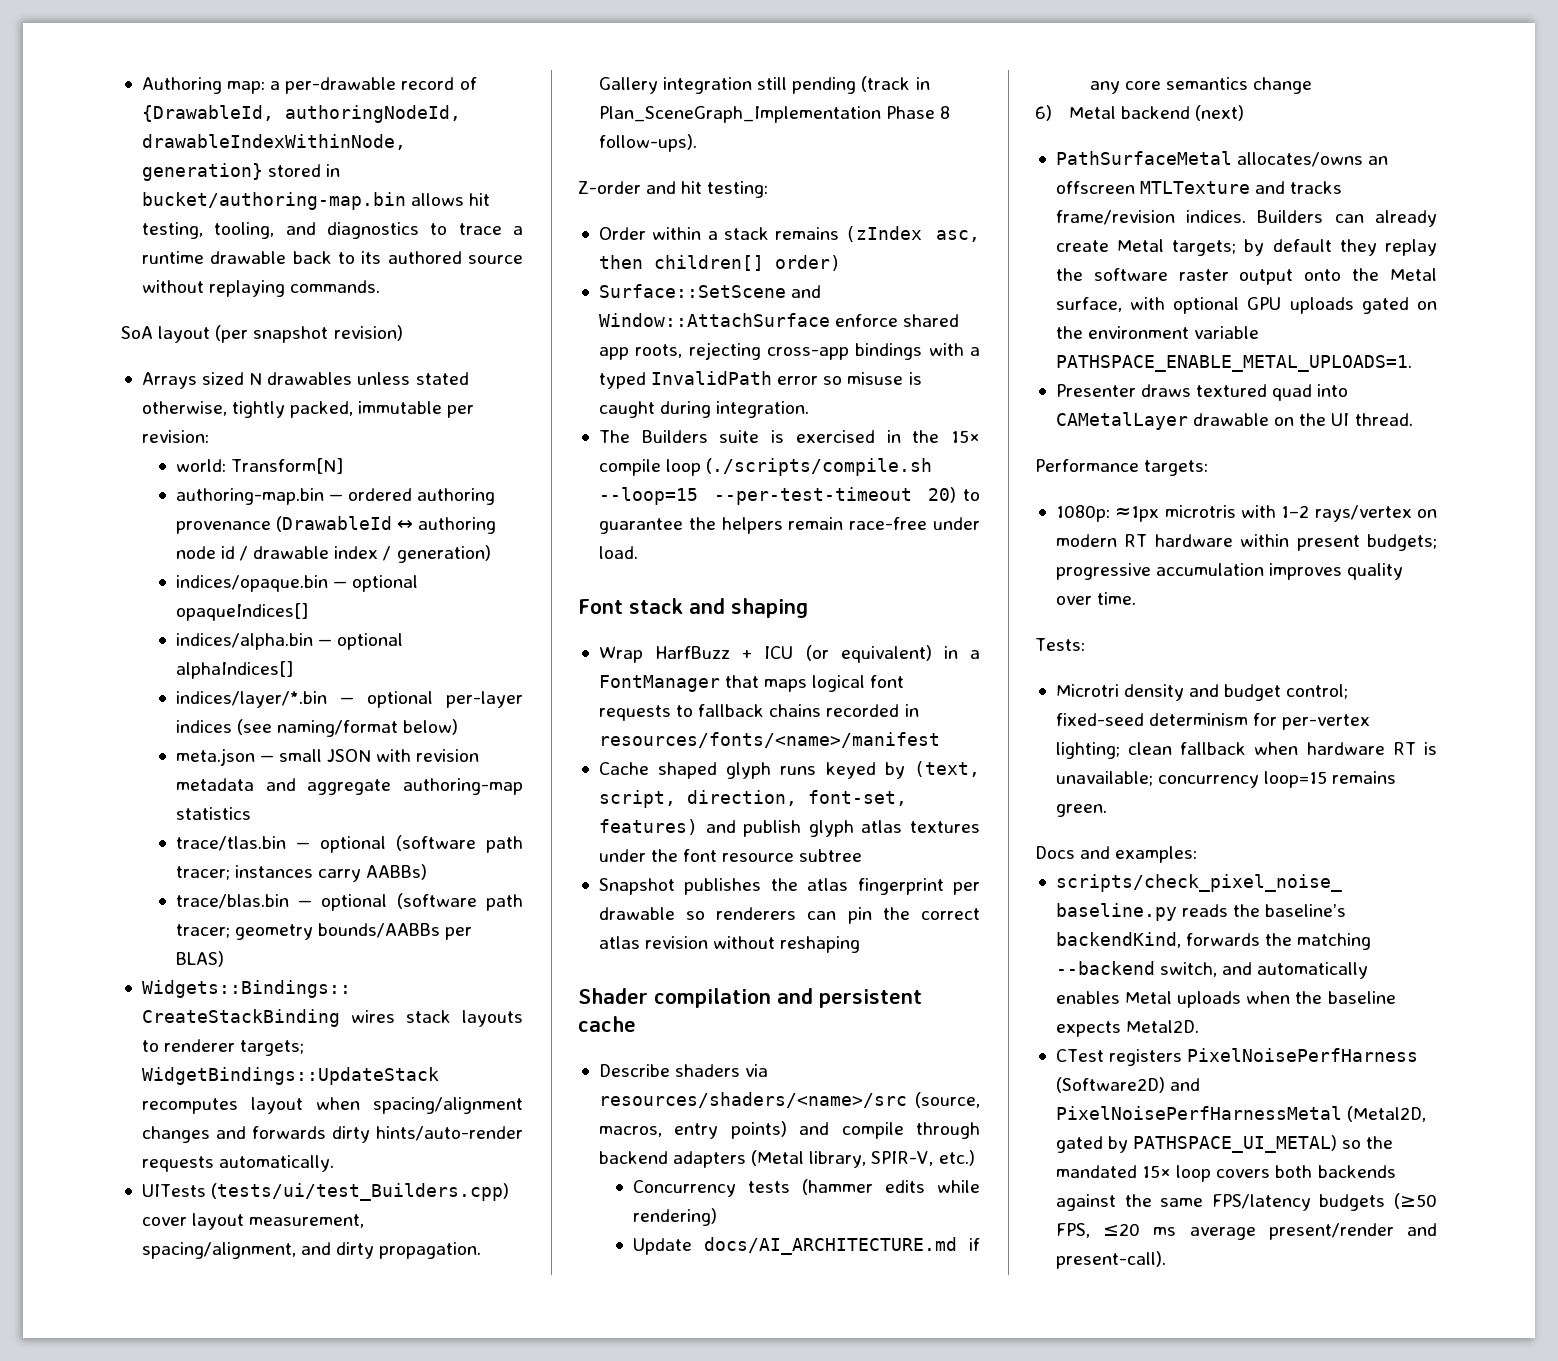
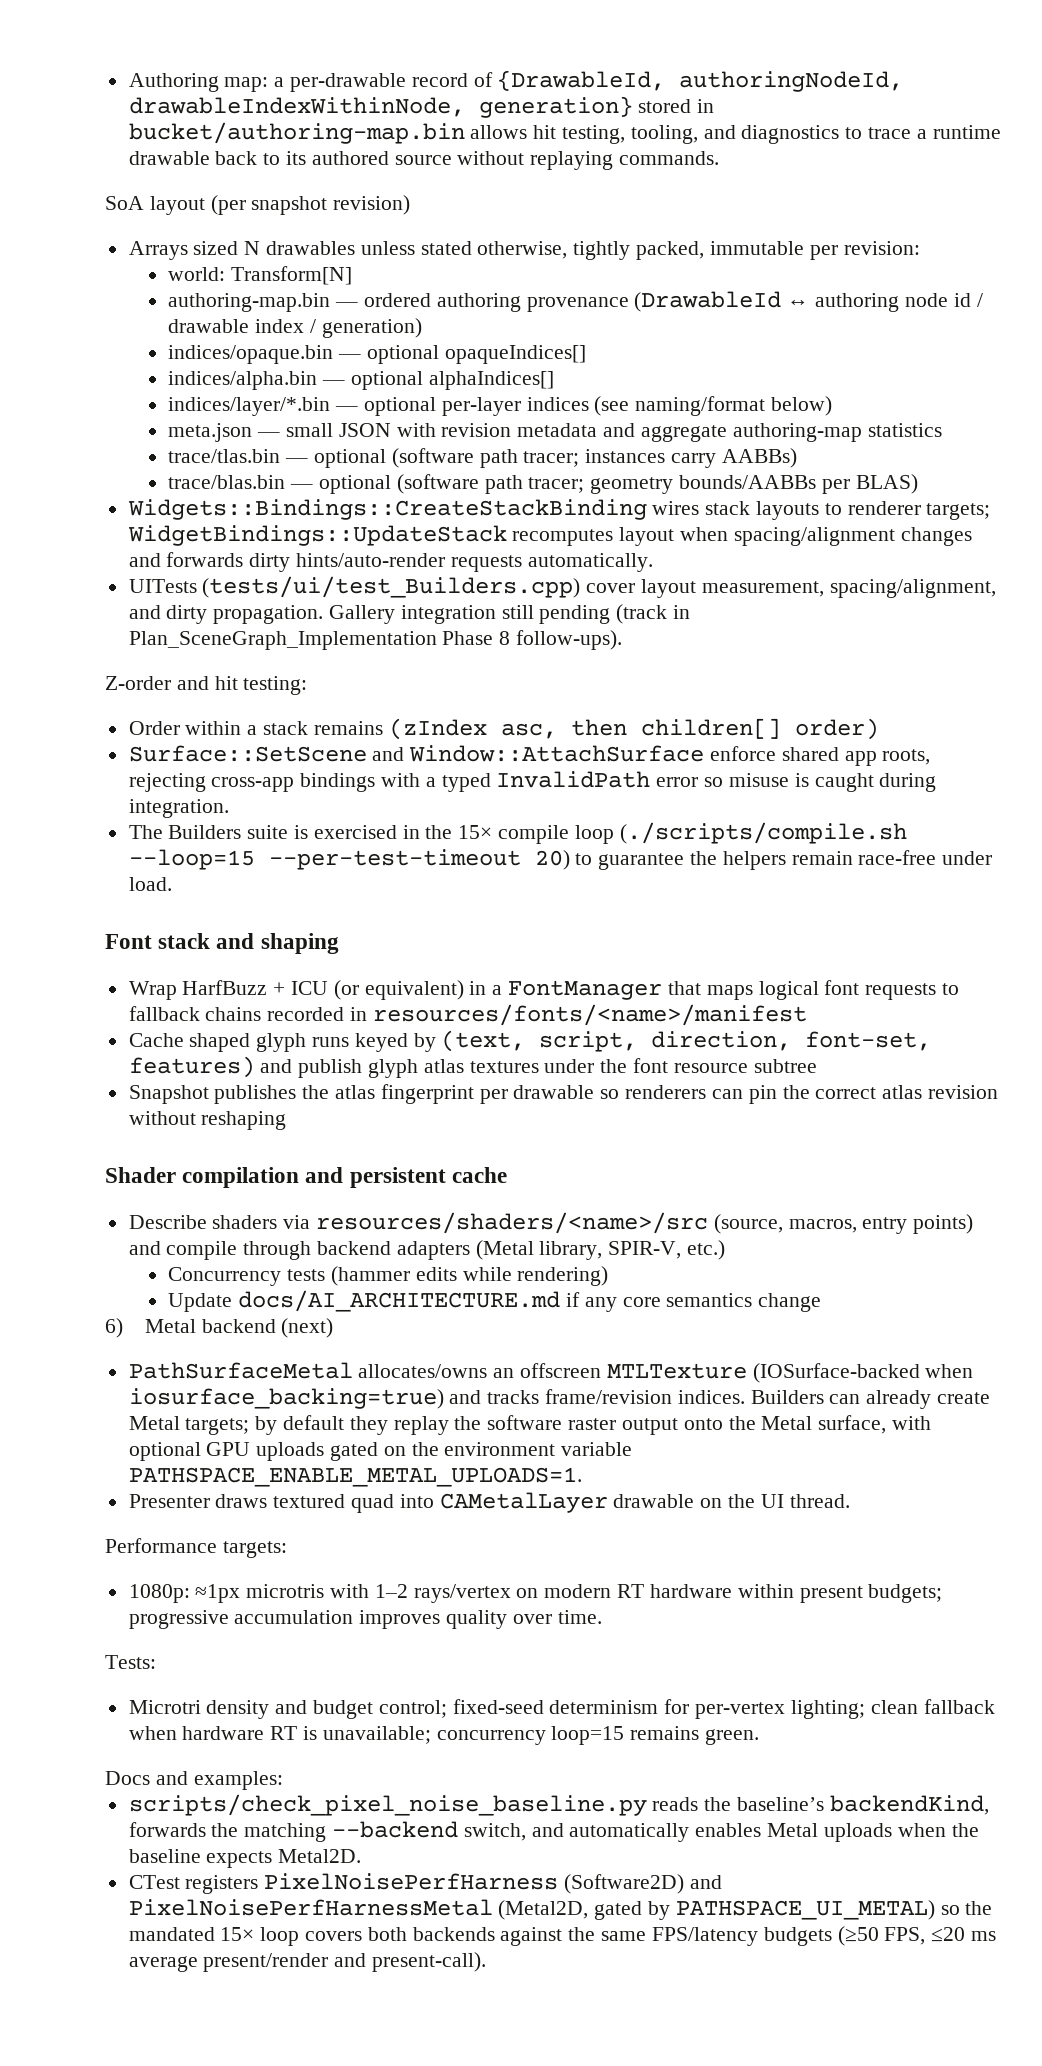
- PathSurfaceMetal allocates/owns an offscreen MTLTexture and tracks frame/revision indices.
+ PathSurfaceMetal allocates/owns an offscreen MTLTexture (IOSurface-backed when iosurface_backing=true) and tracks frame/revision indices.

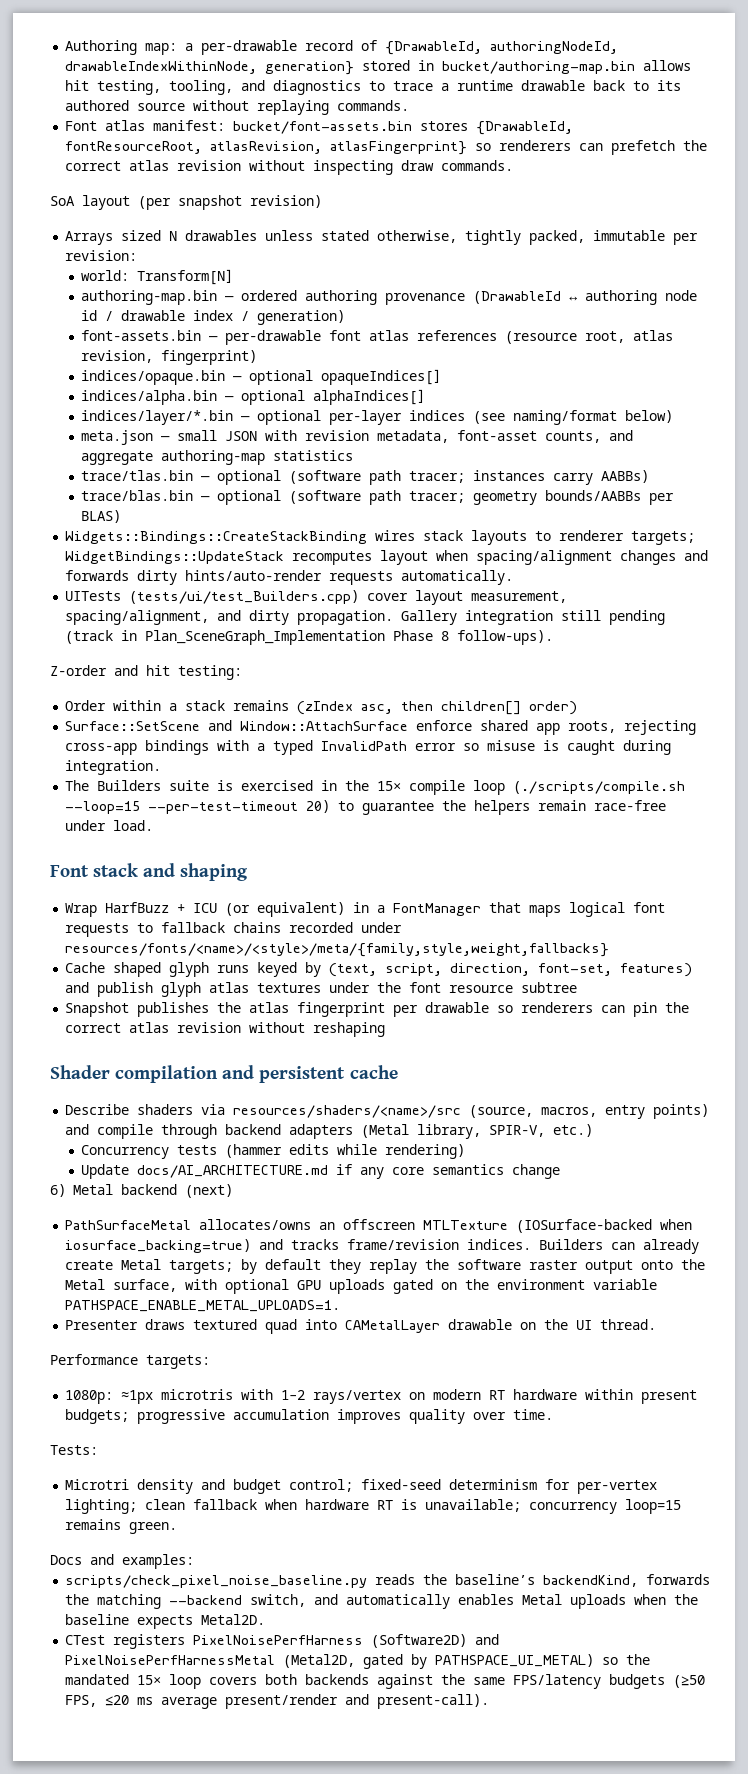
+ Font atlas manifest: bucket/font-assets.bin stores {DrawableId, fontResourceRoot, atlasRevision, atlasFingerprint} so renderers can prefetch the correct atlas revision without inspecting draw commands.
+ font-assets.bin — per-drawable font atlas references (resource root, atlas revision, fingerprint)
- meta.json — small JSON with revision metadata and aggregate authoring-map statistics
+ meta.json — small JSON with revision metadata, font-asset counts, and aggregate authoring-map statistics
- Wrap HarfBuzz + ICU (or equivalent) in a FontManager that maps logical font requests to fallback chains recorded in resources/fonts/<name>/manifest
+ Wrap HarfBuzz + ICU (or equivalent) in a FontManager that maps logical font requests to fallback chains recorded under resources/fonts/<name>/<style>/meta/{family,style,weight,fallbacks}

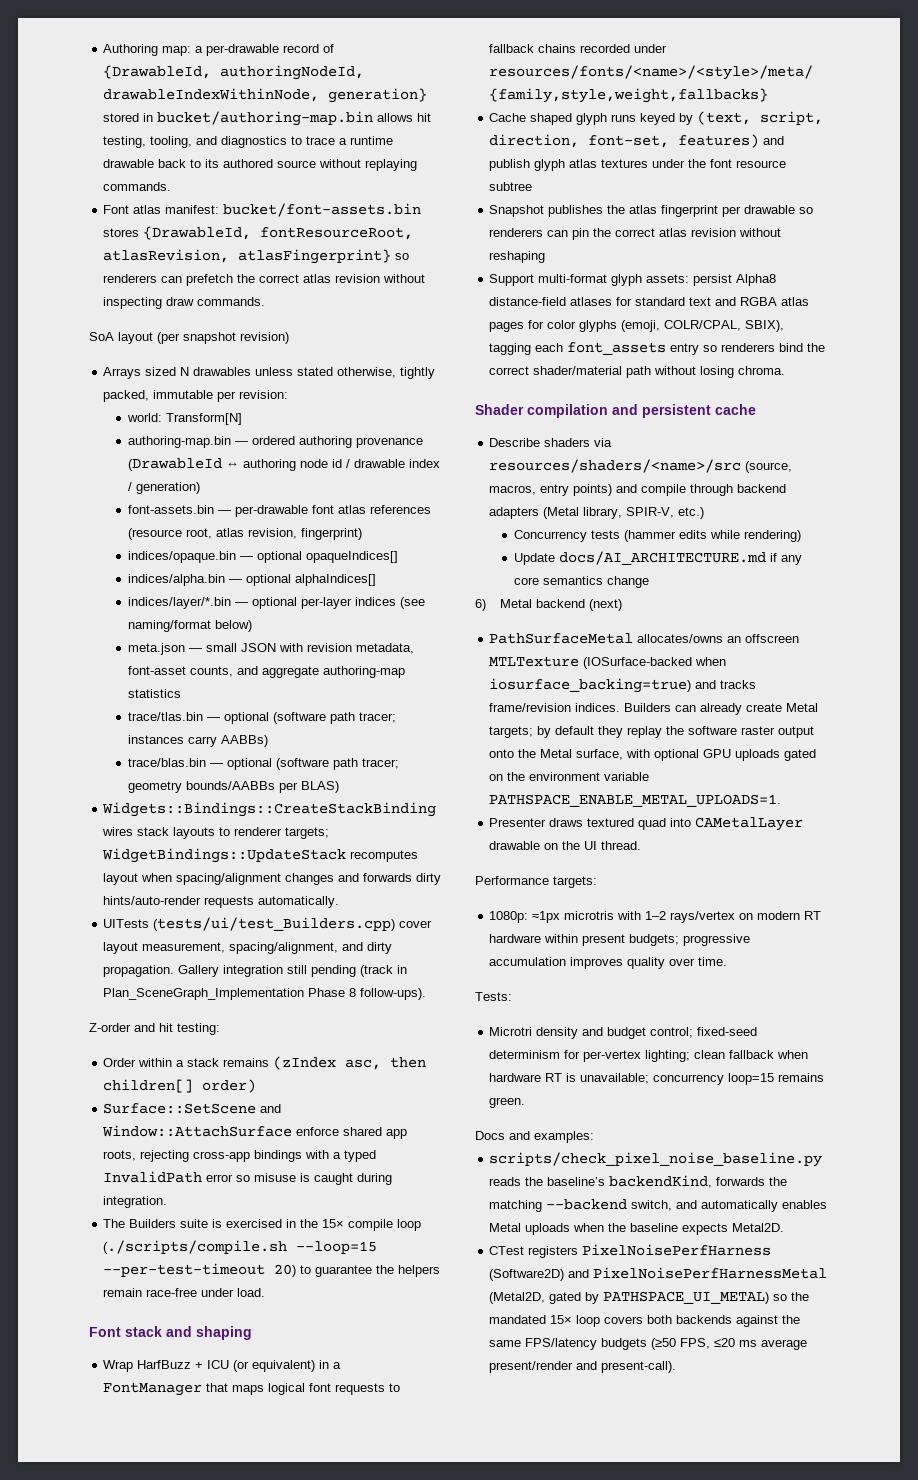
+ Support multi-format glyph assets: persist Alpha8 distance-field atlases for standard text and RGBA atlas pages for color glyphs (emoji, COLR/CPAL, SBIX), tagging each font_assets entry so renderers bind the correct shader/material path without losing chroma.

